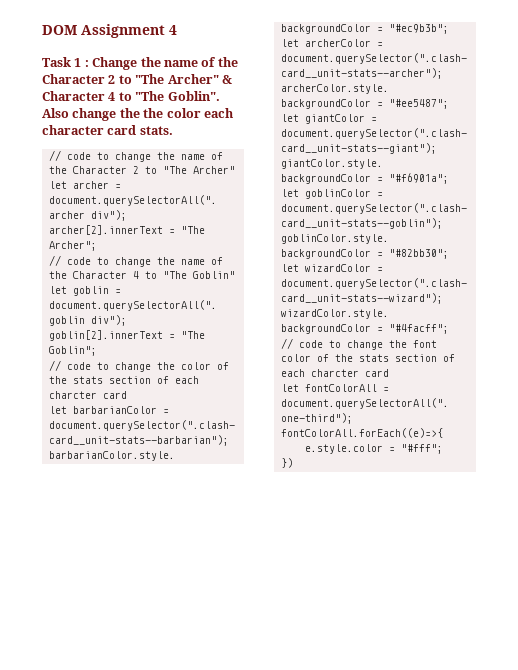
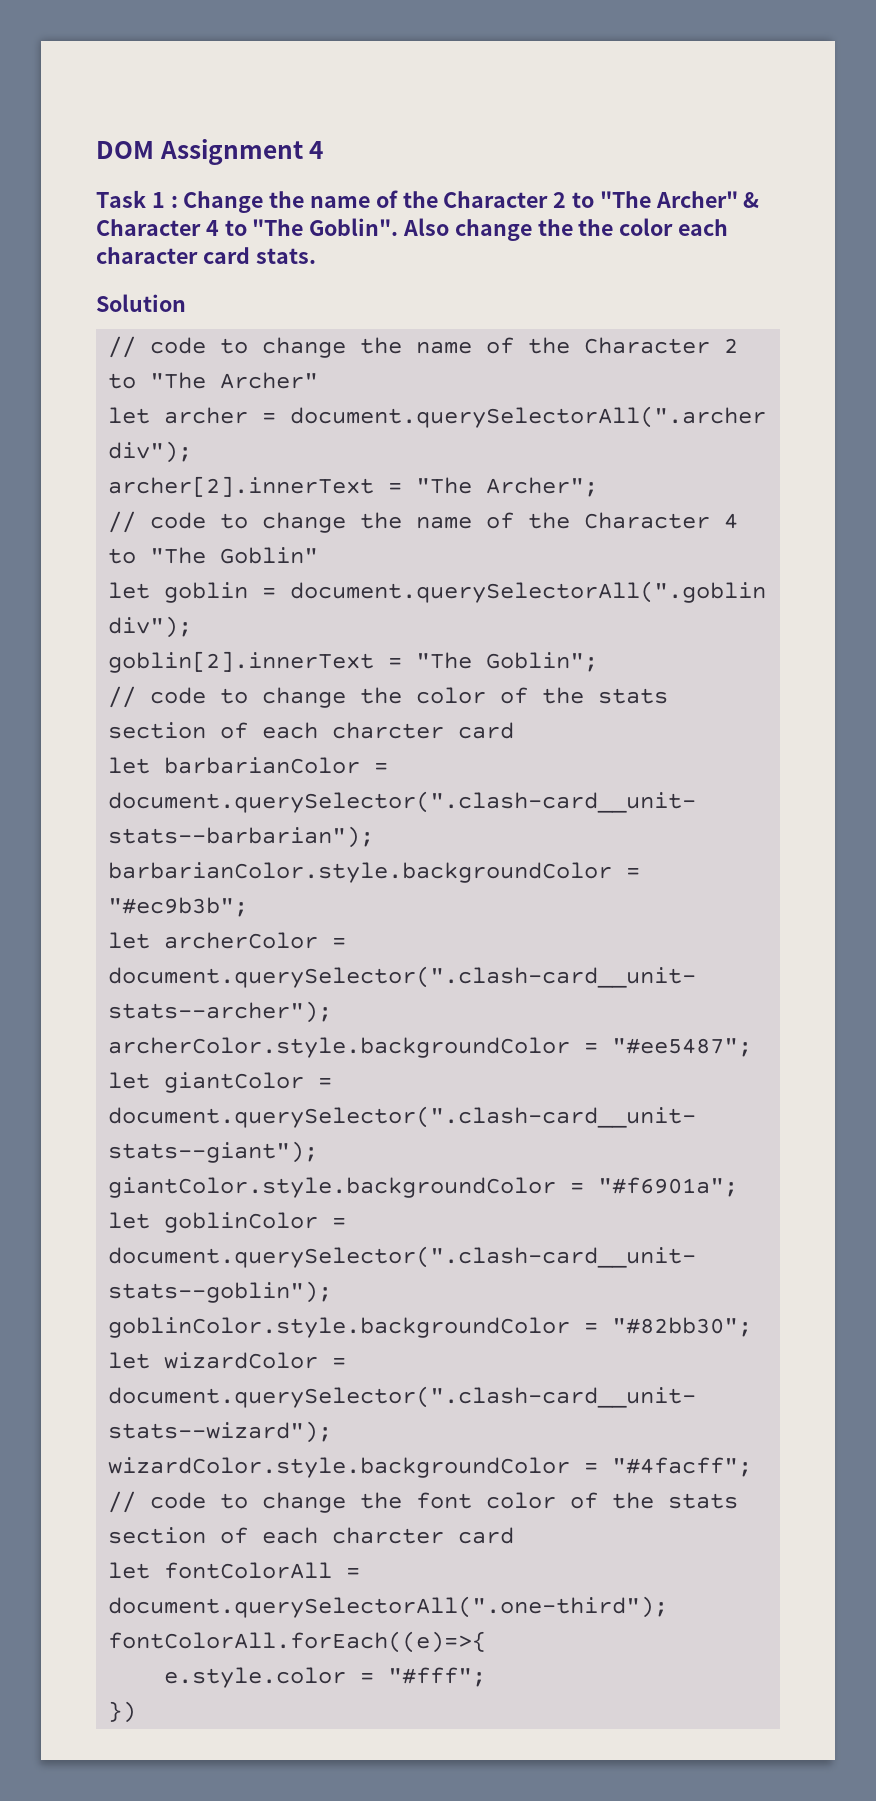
+ Solution

